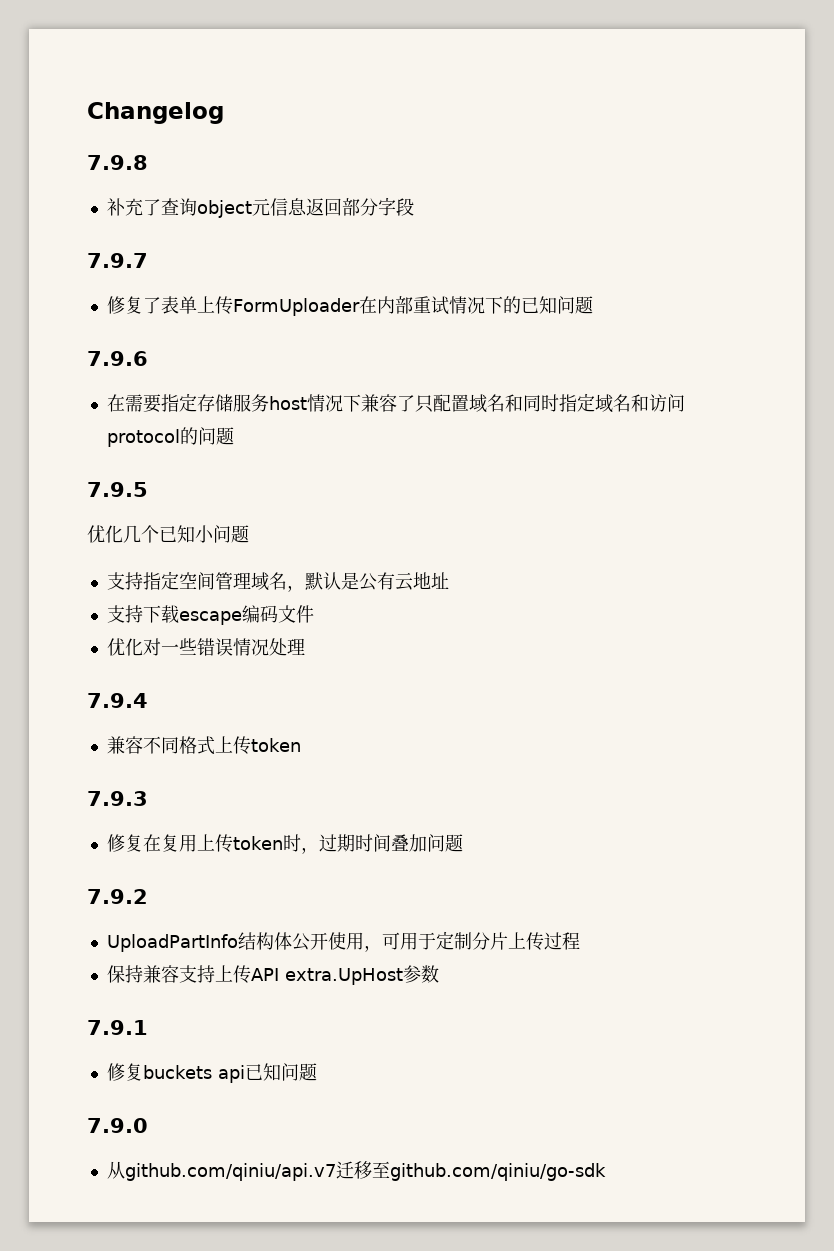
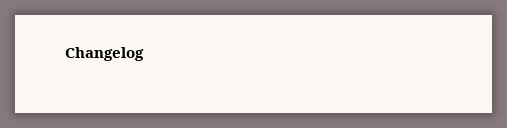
- 7.9.8
- 补充了查询object元信息返回部分字段
- 7.9.7
- 修复了表单上传FormUploader在内部重试情况下的已知问题
- 7.9.6
- 在需要指定存储服务host情况下兼容了只配置域名和同时指定域名和访问protocol的问题
- 7.9.5
- 优化几个已知小问题
- 支持指定空间管理域名，默认是公有云地址
- 支持下载escape编码文件
- 优化对一些错误情况处理
- 7.9.4
- 兼容不同格式上传token
- 7.9.3
- 修复在复用上传token时，过期时间叠加问题
- 7.9.2
- UploadPartInfo结构体公开使用，可用于定制分片上传过程
- 保持兼容支持上传API extra.UpHost参数
- 7.9.1
- 修复buckets api已知问题
- 7.9.0
- 从github.com/qiniu/api.v7迁移至github.com/qiniu/go-sdk

